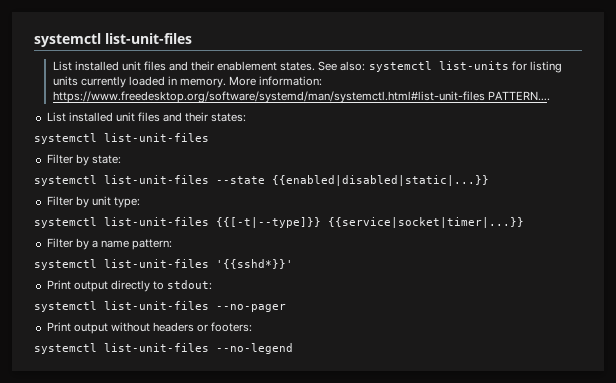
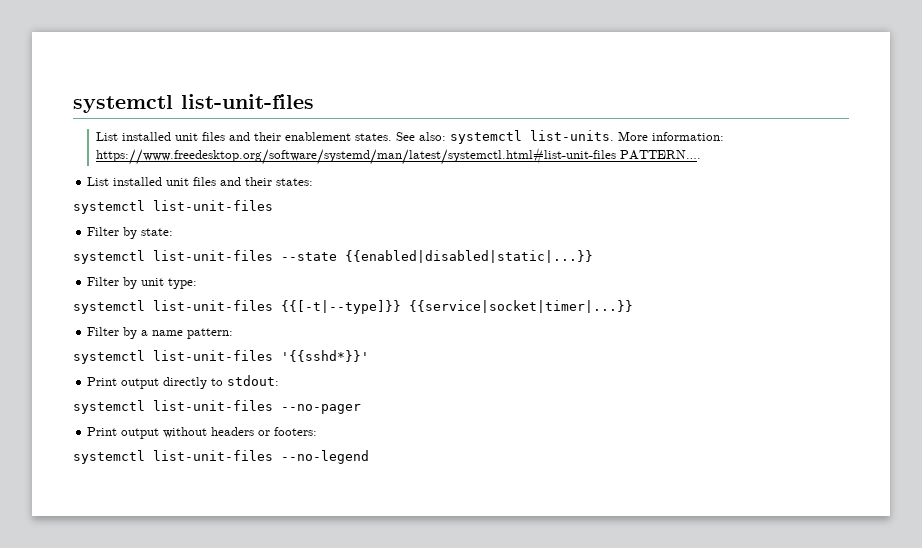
- See also: systemctl list-units for listing units currently loaded in memory.
+ See also: systemctl list-units.
- More information: https://www.freedesktop.org/software/systemd/man/systemctl.html#list-unit-files PATTERN….
+ More information: https://www.freedesktop.org/software/systemd/man/latest/systemctl.html#list-unit-files PATTERN….

